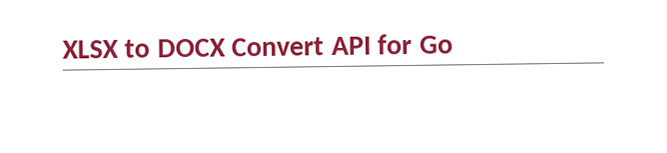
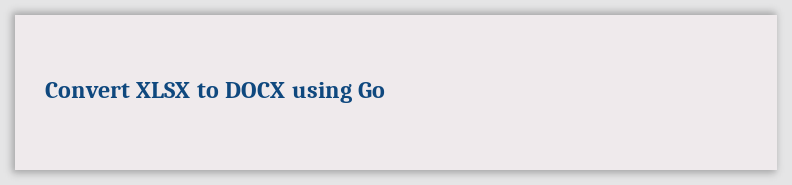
- XLSX to DOCX Convert API for Go
+ Convert XLSX to DOCX using Go

